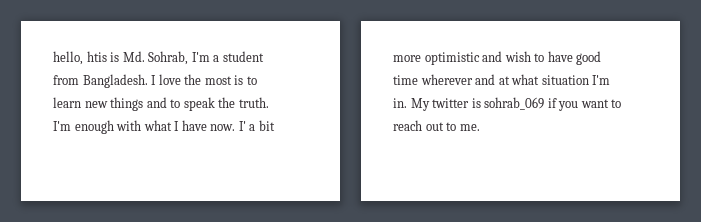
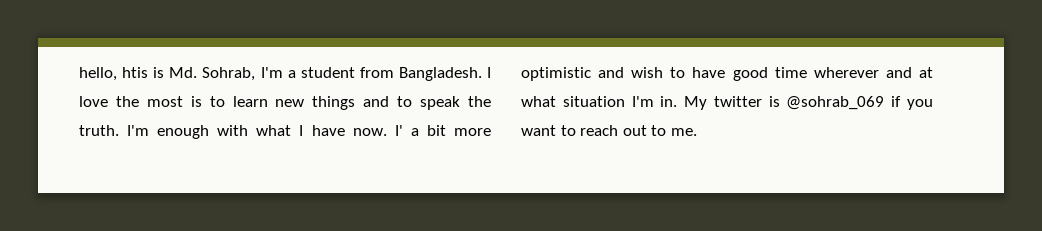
- My twitter is sohrab_069 if you want to reach out to me.
+ My twitter is @sohrab_069 if you want to reach out to me.

